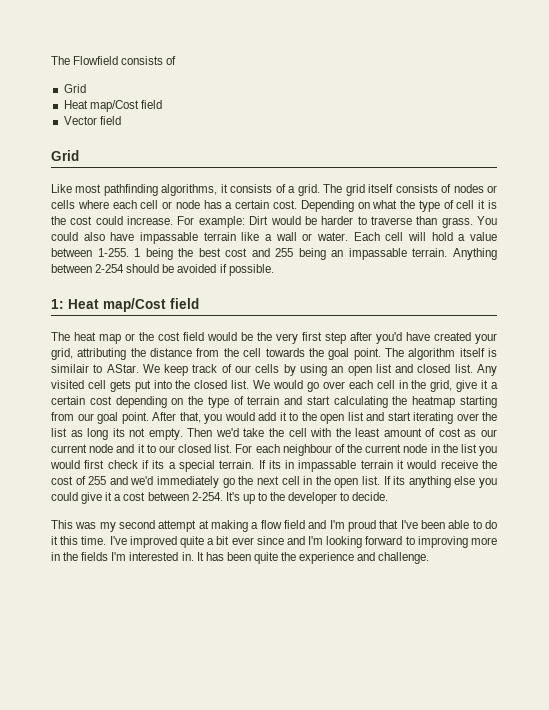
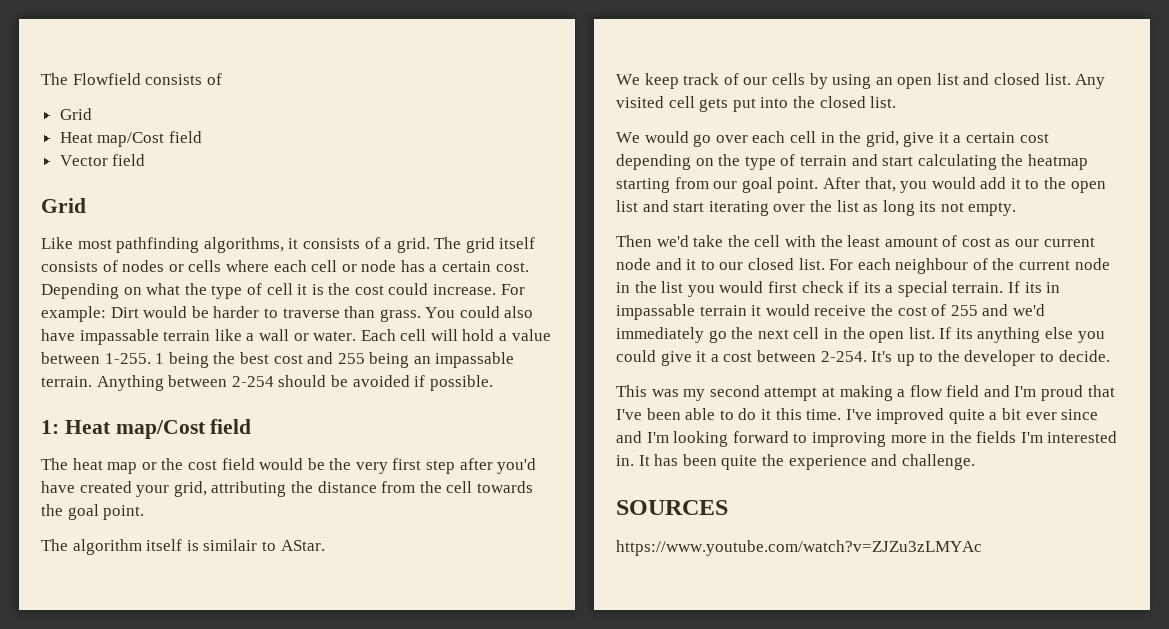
- The heat map or the cost field would be the very first step after you'd have created your grid, attributing the distance from the cell towards the goal point. The algorithm itself is similair to AStar. We keep track of our cells by using an open list and closed list.
+ The heat map or the cost field would be the very first step after you'd have created your grid, attributing the distance from the cell towards the goal point.
+ The algorithm itself is similair to AStar.
+ We keep track of our cells by using an open list and closed list.
- Any visited cell gets put into the closed list. We would go over each cell in the grid, give it a certain cost depending on the type of terrain and start calculating the heatmap starting from our goal point.
+ Any visited cell gets put into the closed list.
+ We would go over each cell in the grid, give it a certain cost depending on the type of terrain and start calculating the heatmap starting from our goal point.
- After that, you would add it to the open list and start iterating over the list as long its not empty. Then we'd take the cell with the least amount of cost as our current node and it to our closed list.
+ After that, you would add it to the open list and start iterating over the list as long its not empty.
+ Then we'd take the cell with the least amount of cost as our current node and it to our closed list.
+ SOURCES
+ https://www.youtube.com/watch?v=ZJZu3zLMYAc

